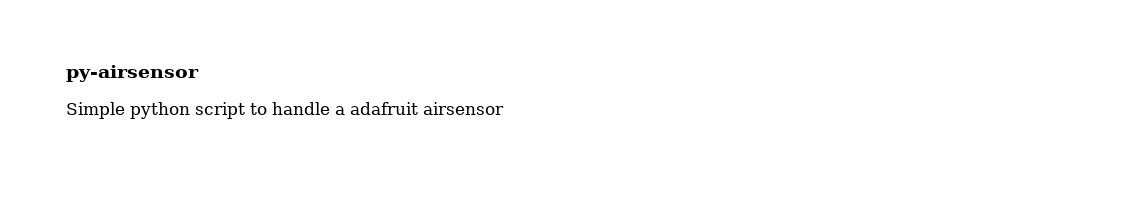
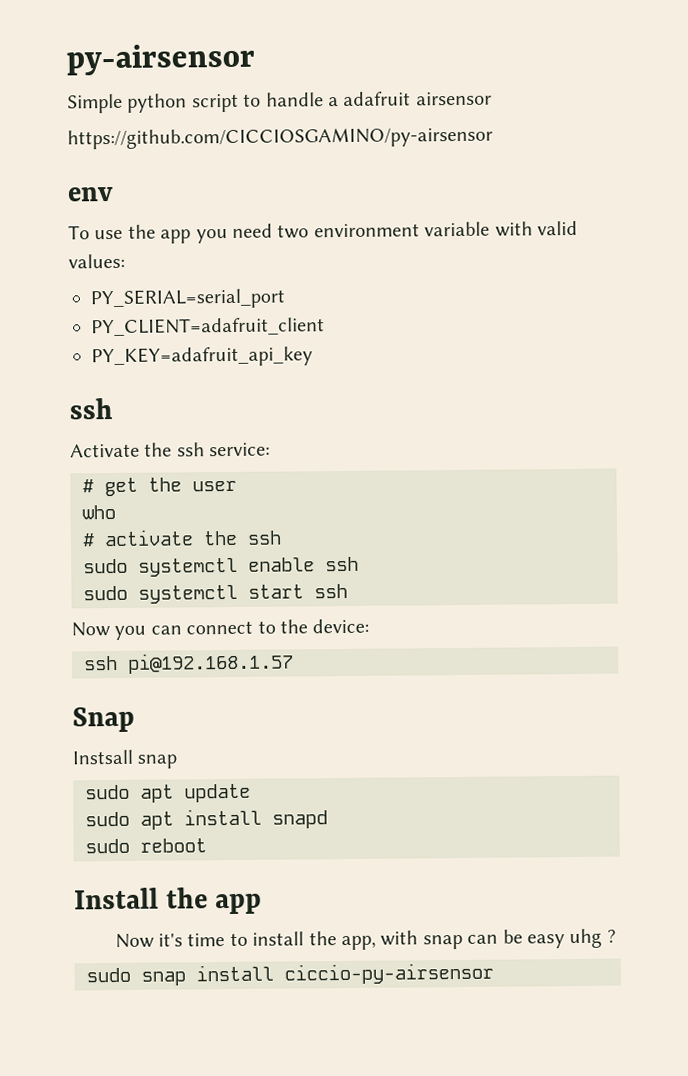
+ https://github.com/CICCIOSGAMINO/py-airsensor
+ env
+ To use the app you need two environment variable with valid values:
+ PY_SERIAL=serial_port
+ PY_CLIENT=adafruit_client
+ PY_KEY=adafruit_api_key
+ ssh
+ Activate the ssh service:
+ # get the user
+ who
+ # activate the ssh
+ sudo systemctl enable ssh
+ sudo systemctl start ssh
+ Now you can connect to the device:
+ ssh pi@192.168.1.57
+ Snap
+ Instsall snap
+ sudo apt update
+ sudo apt install snapd
+ sudo reboot
+ Install the app
+ Now it's time to install the app, with snap can be easy uhg ?
+ sudo snap install ciccio-py-airsensor

